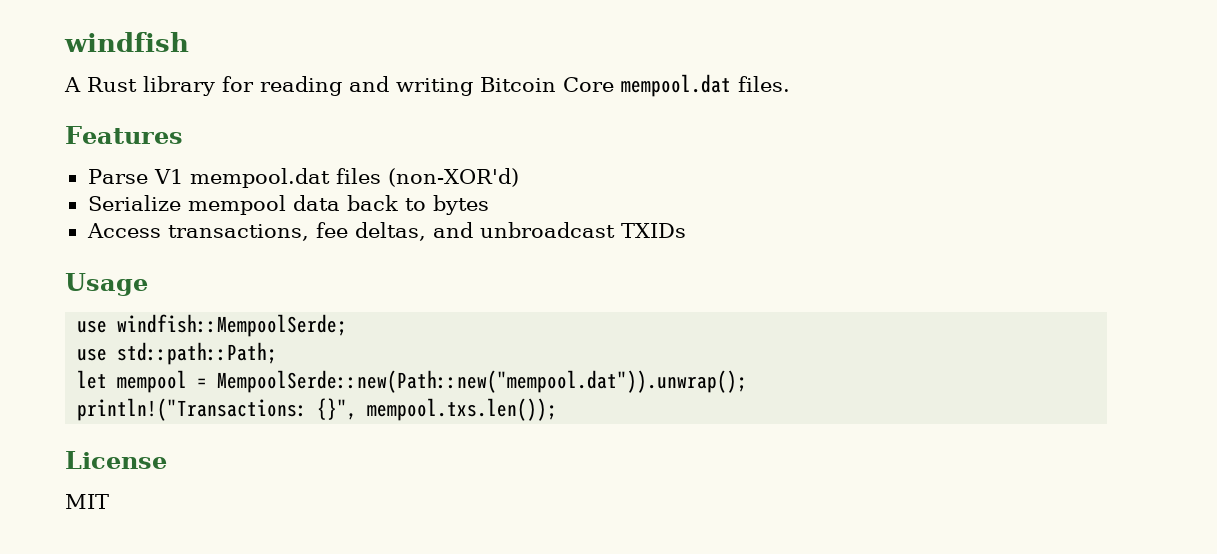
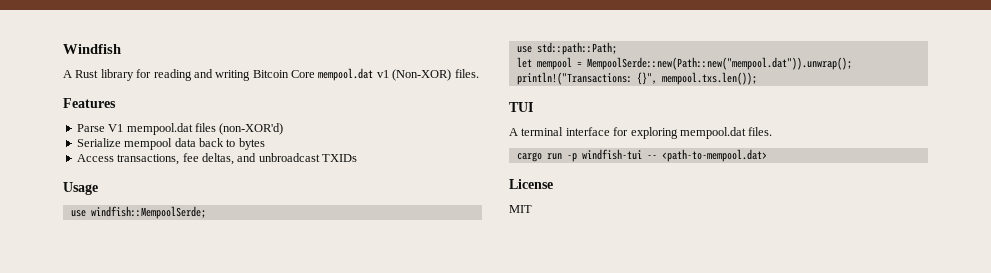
- windfish
+ Windfish
- A Rust library for reading and writing Bitcoin Core mempool.dat files.
+ A Rust library for reading and writing Bitcoin Core mempool.dat v1 (Non-XOR) files.
+ TUI
+ A terminal interface for exploring mempool.dat files.
+ cargo run -p windfish-tui -- <path-to-mempool.dat>

